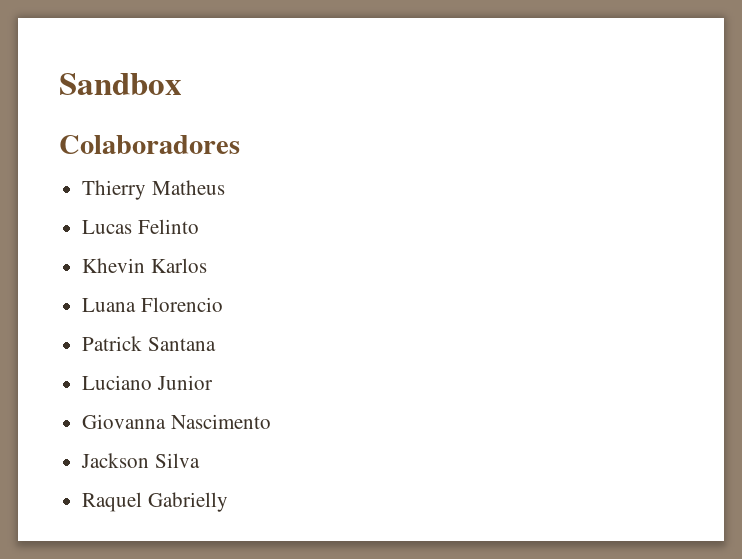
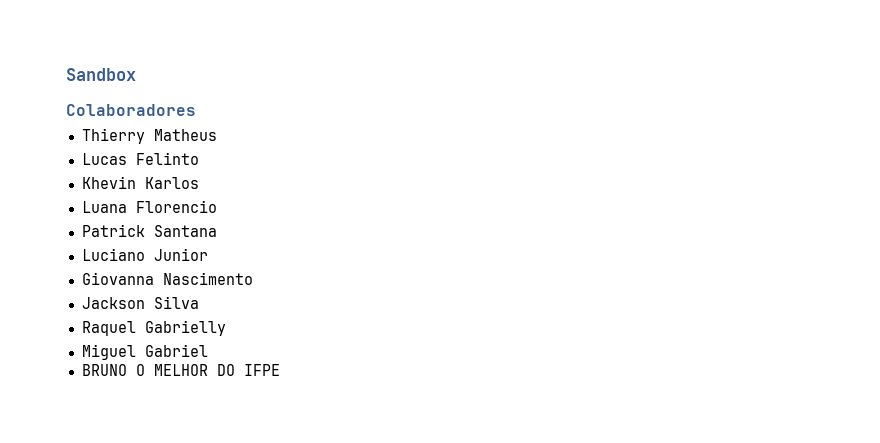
+ Miguel Gabriel
+ BRUNO O MELHOR DO IFPE

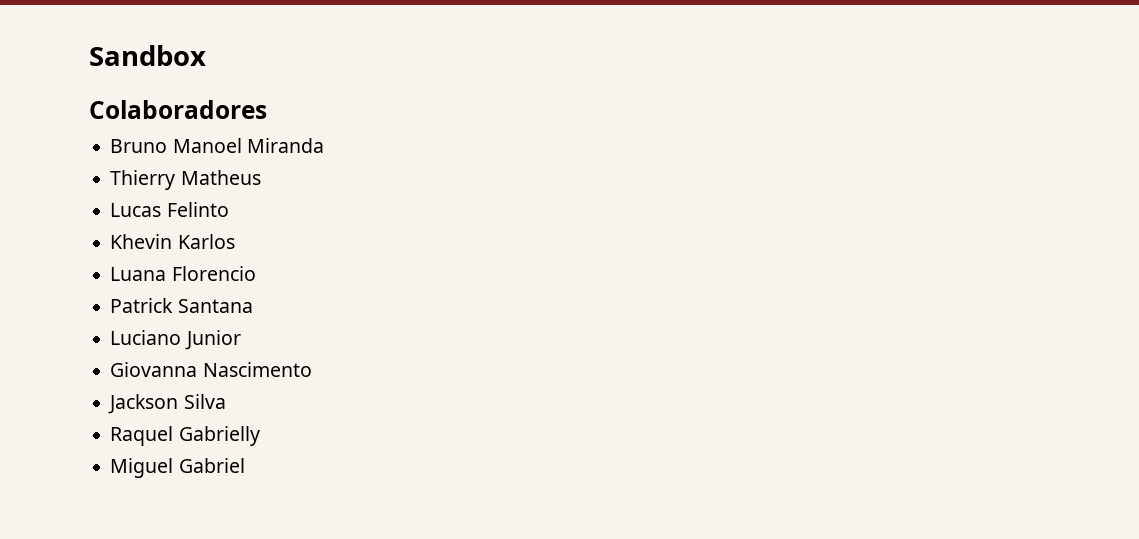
+ Bruno Manoel Miranda
- BRUNO O MELHOR DO IFPE

